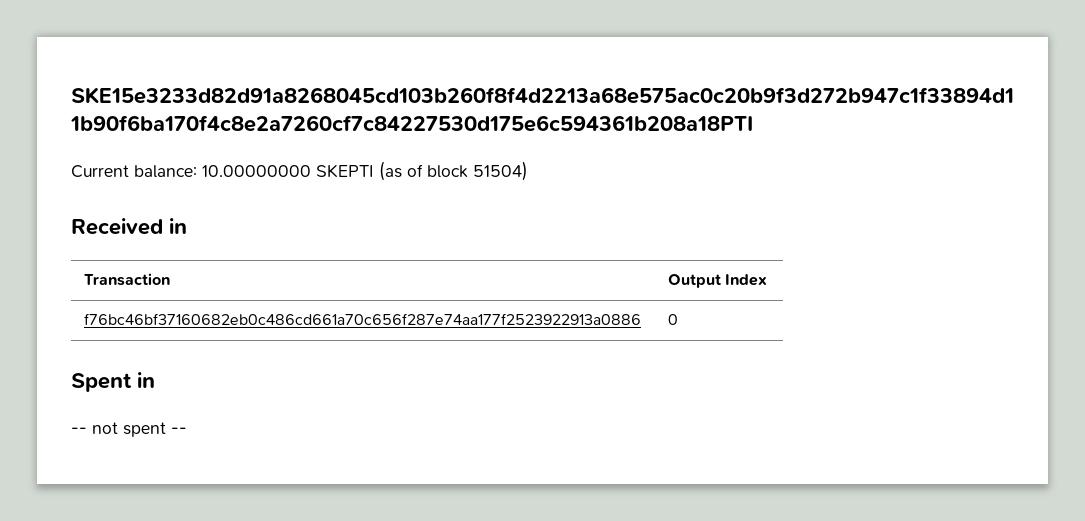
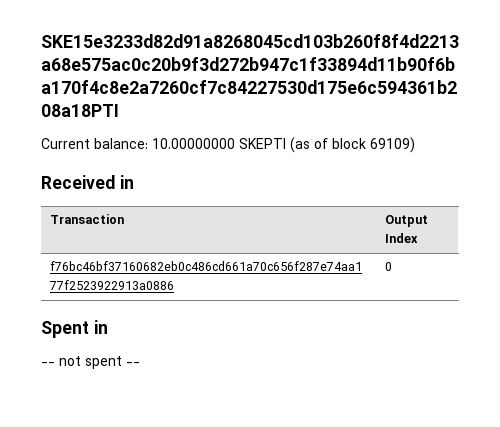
- Current balance: 10.00000000 SKEPTI (as of block 51504)
+ Current balance: 10.00000000 SKEPTI (as of block 69109)

